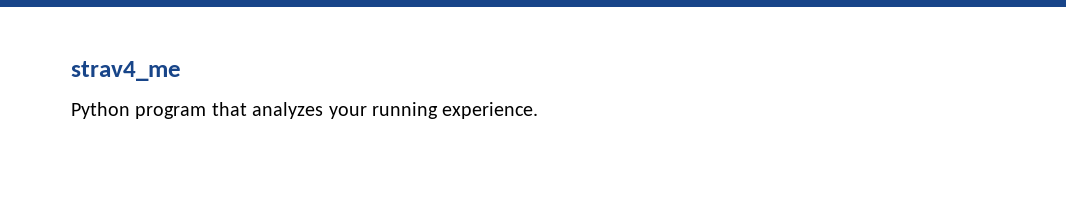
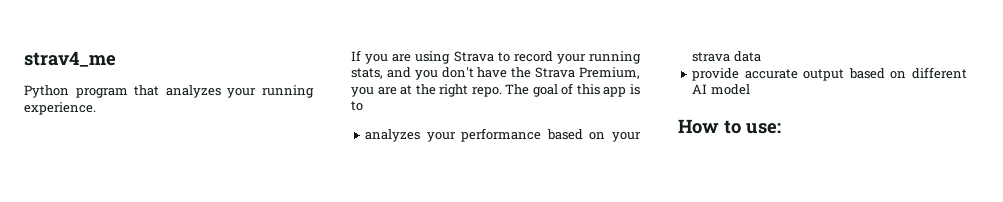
+ If you are using Strava to record your running stats, and you don't have the Strava Premium, you are at the right repo. The goal of this app is to
+ analyzes your performance based on your strava data
+ provide accurate output based on different AI model
+ How to use:

